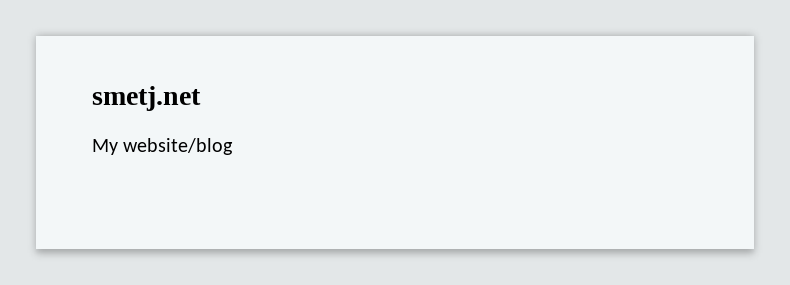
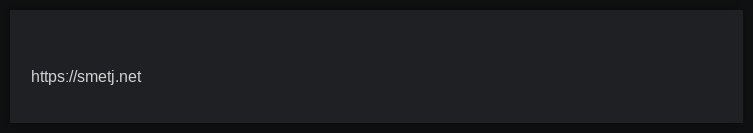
- smetj.net
- My website/blog
+ https://smetj.net

